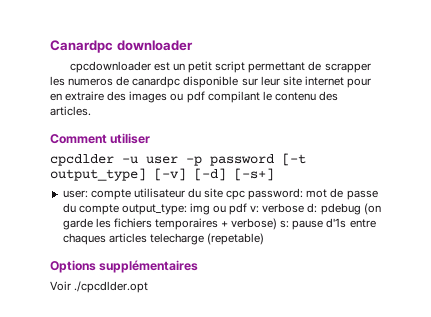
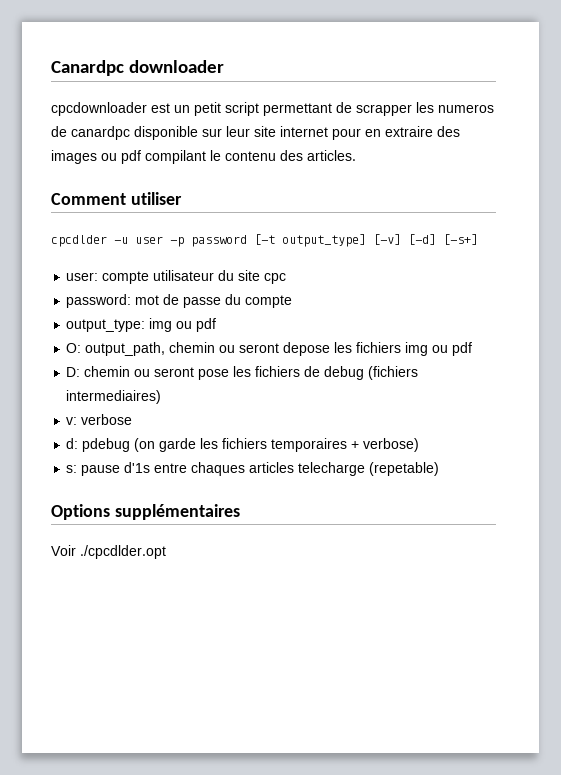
- user: compte utilisateur du site cpc password: mot de passe du compte output_type: img ou pdf v: verbose d: pdebug (on garde les fichiers temporaires + verbose) s: pause d'1s entre chaques articles telecharge (repetable)
+ user: compte utilisateur du site cpc
+ password: mot de passe du compte
+ output_type: img ou pdf
+ O: output_path, chemin ou seront depose les fichiers img ou pdf
+ D: chemin ou seront pose les fichiers de debug (fichiers intermediaires)
+ v: verbose
+ d: pdebug (on garde les fichiers temporaires + verbose)
+ s: pause d'1s entre chaques articles telecharge (repetable)

